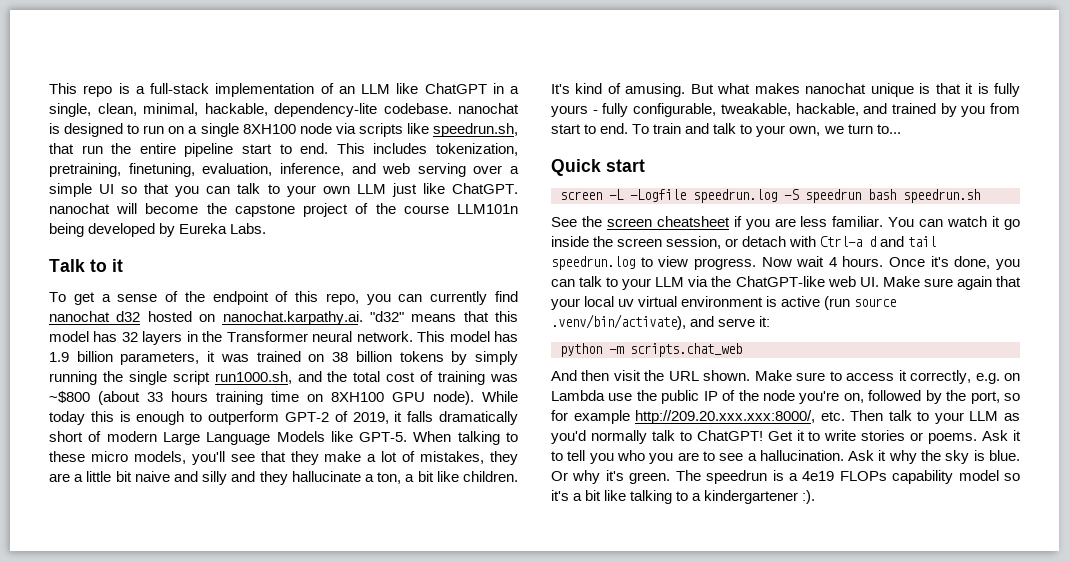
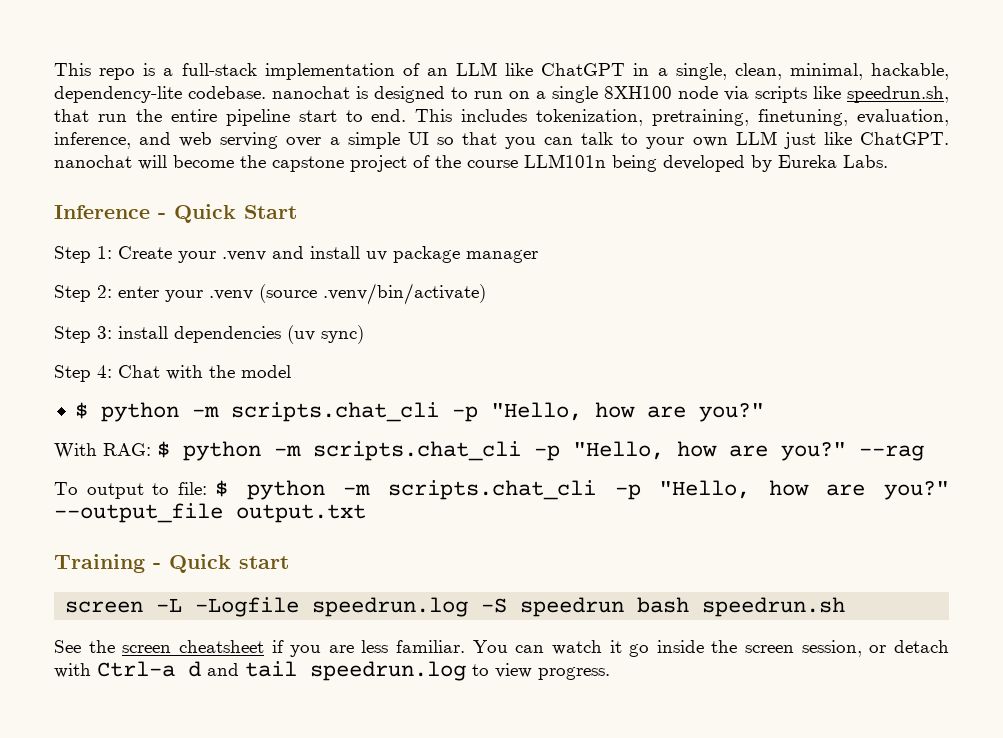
- Talk to it
- To get a sense of the endpoint of this repo, you can currently find nanochat d32 hosted on nanochat.karpathy.ai. "d32" means that this model has 32 layers in the Transformer neural network. This model has 1.9 billion parameters, it was trained on 38 billion tokens by simply running the single script run1000.sh, and the total cost of training was ~$800 (about 33 hours training time on 8XH100 GPU node). While today this is enough to outperform GPT-2 of 2019, it falls dramatically short of modern Large Language Models like GPT-5. When talking to these micro models, you'll see that they make a lot of mistakes, they are a little bit naive and silly and they hallucinate a ton, a bit like children. It's kind of amusing. But what makes nanochat unique is that it is fully yours - fully configurable, tweakable, hackable, and trained by you from start to end. To train and talk to your own, we turn to...
- Quick start
+ Inference - Quick Start
+ Step 1: Create your .venv and install uv package manager
+ Step 2: enter your .venv (source .venv/bin/activate)
+ Step 3: install dependencies (uv sync)
+ Step 4: Chat with the model
+ $ python -m scripts.chat_cli -p "Hello, how are you?"
+ With RAG: $ python -m scripts.chat_cli -p "Hello, how are you?" --rag
+ To output to file: $ python -m scripts.chat_cli -p "Hello, how are you?" --output_file output.txt
+ Training - Quick start
- Now wait 4 hours. Once it's done, you can talk to your LLM via the ChatGPT-like web UI. Make sure again that your local uv virtual environment is active (run source .venv/bin/activate), and serve it:
- python -m scripts.chat_web
- And then visit the URL shown. Make sure to access it correctly, e.g. on Lambda use the public IP of the node you're on, followed by the port, so for example http://209.20.xxx.xxx:8000/, etc. Then talk to your LLM as you'd normally talk to ChatGPT! Get it to write stories or poems. Ask it to tell you who you are to see a hallucination. Ask it why the sky is blue. Or why it's green. The speedrun is a 4e19 FLOPs capability model so it's a bit like talking to a kindergartener :).

